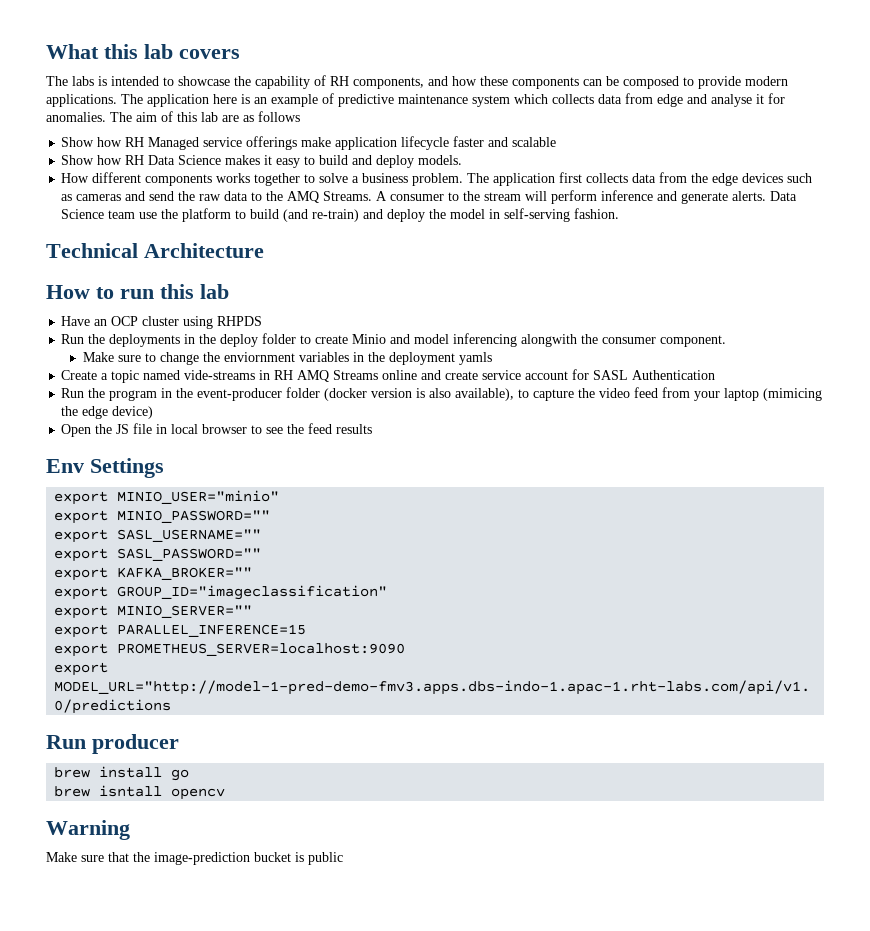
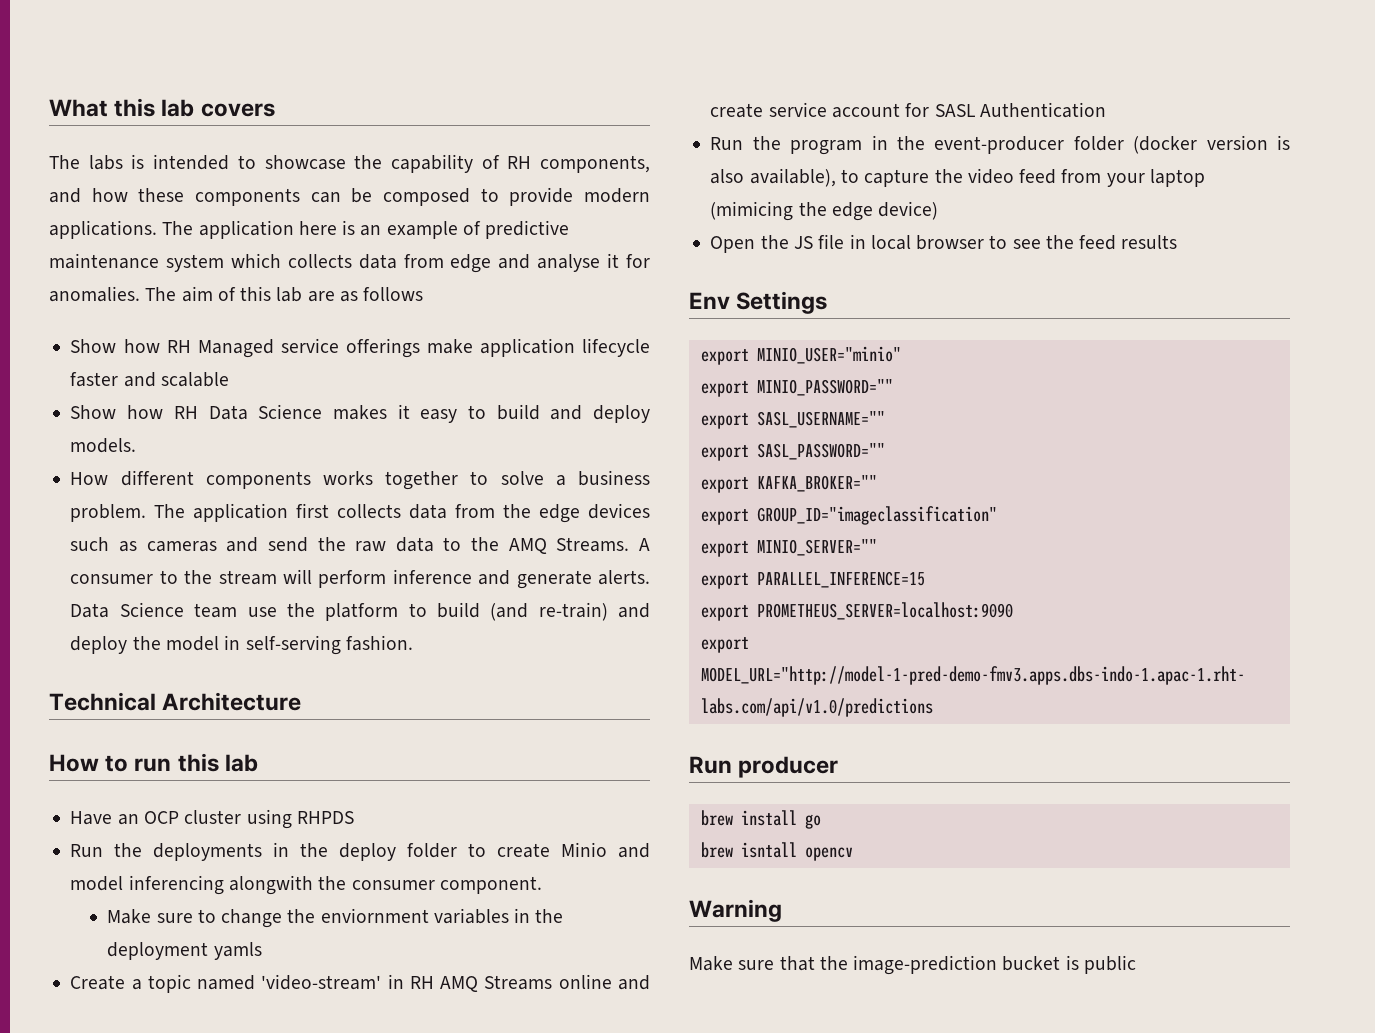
- Create a topic named vide-streams in RH AMQ Streams online and create service account for SASL Authentication
+ Create a topic named 'video-stream' in RH AMQ Streams online and create service account for SASL Authentication

